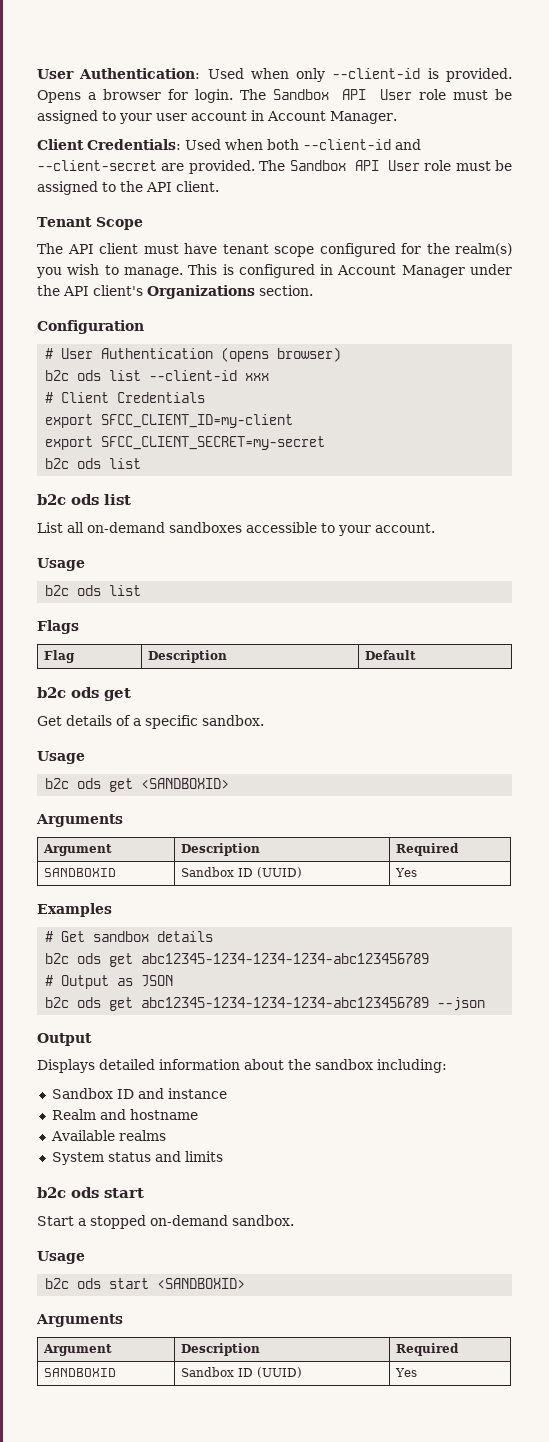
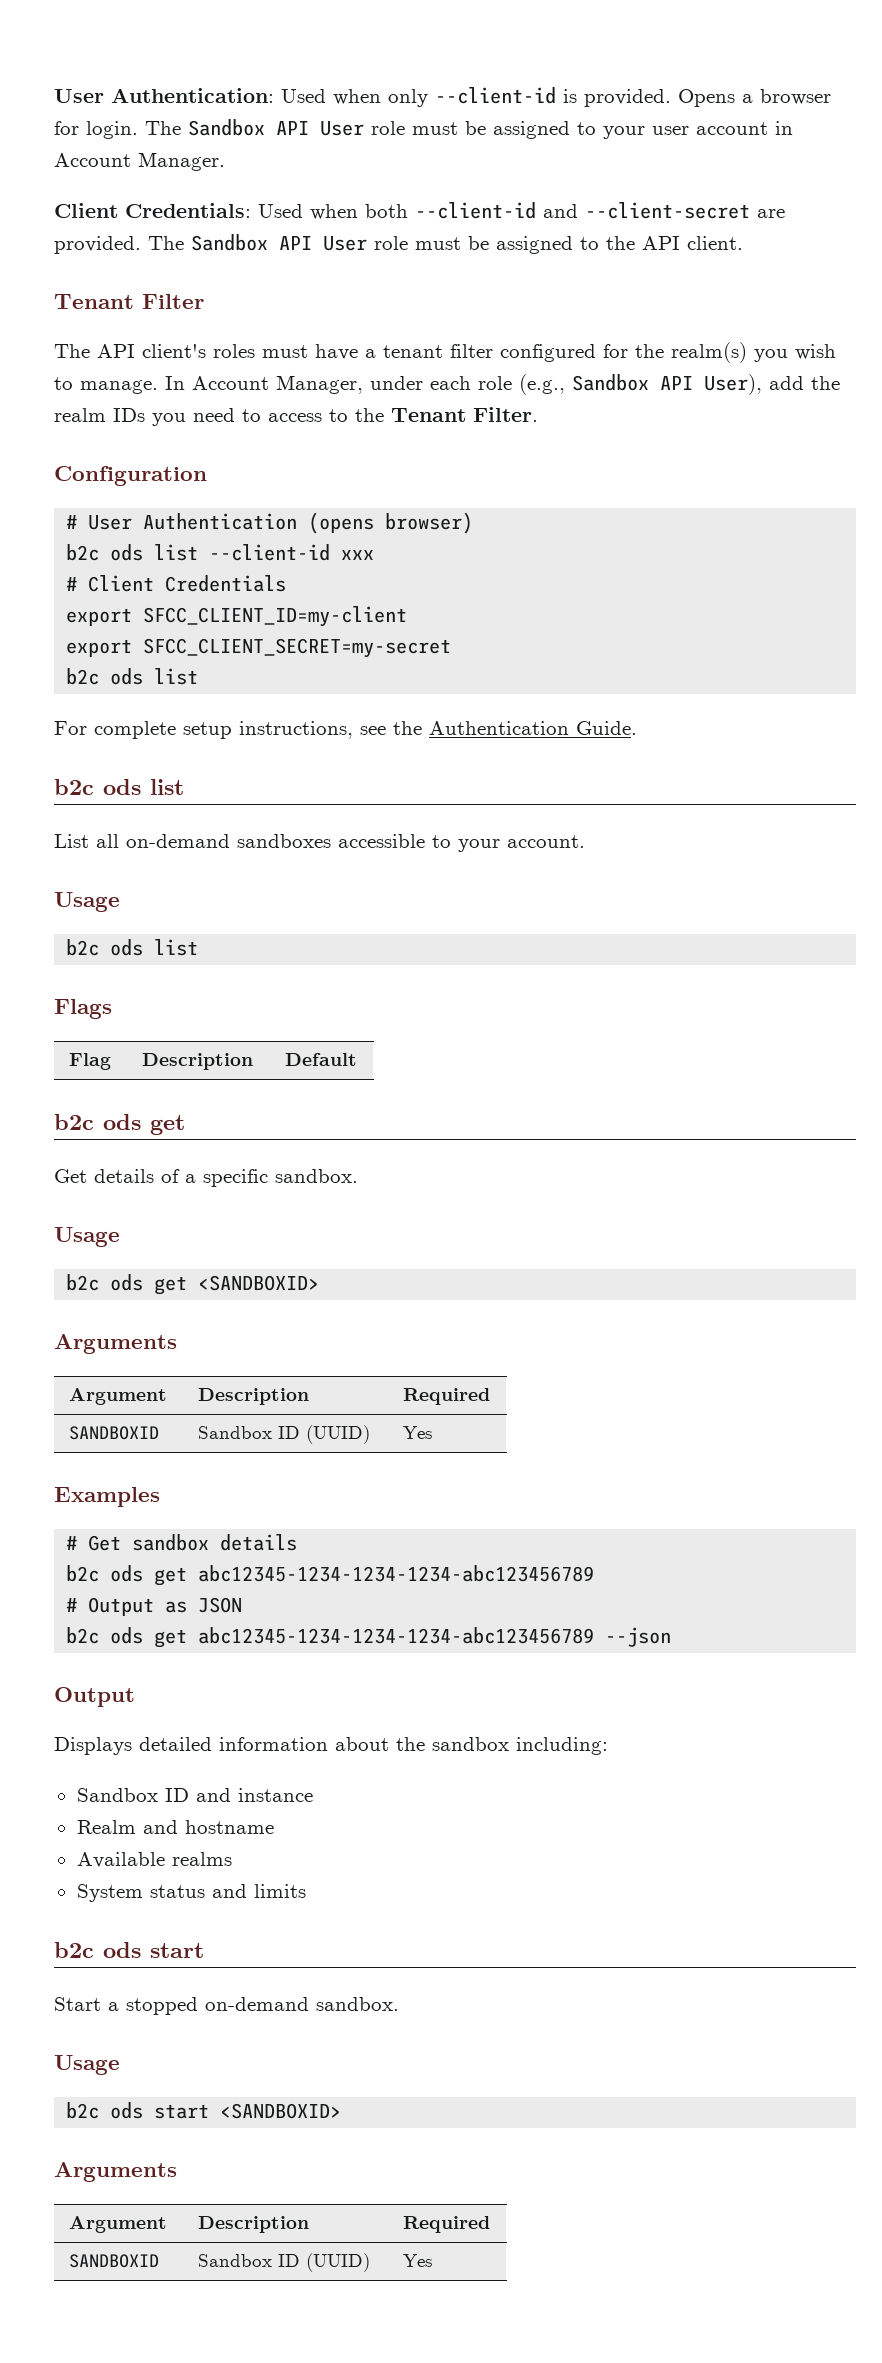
- Tenant Scope
+ Tenant Filter
- The API client must have tenant scope configured for the realm(s) you wish to manage.
+ The API client's roles must have a tenant filter configured for the realm(s) you wish to manage.
- This is configured in Account Manager under the API client's Organizations section.
+ In Account Manager, under each role (e.g., Sandbox API User), add the realm IDs you need to access to the Tenant Filter.
+ For complete setup instructions, see the Authentication Guide.

